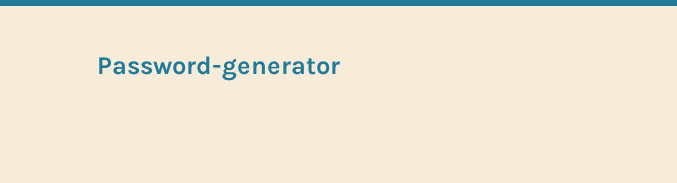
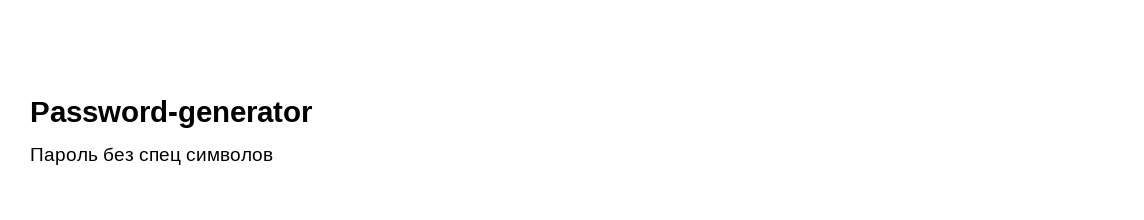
+ Пароль без спец символов

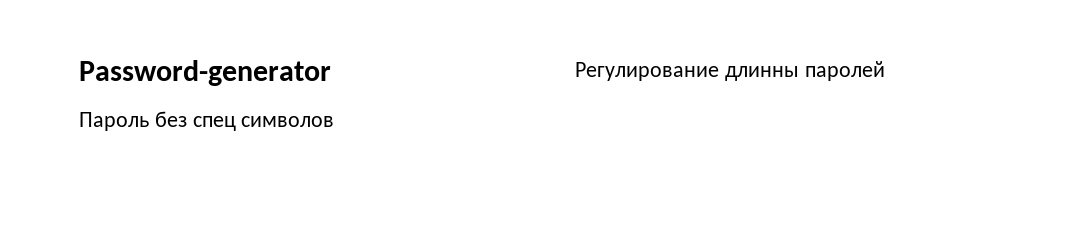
+ Регулирование длинны паролей

